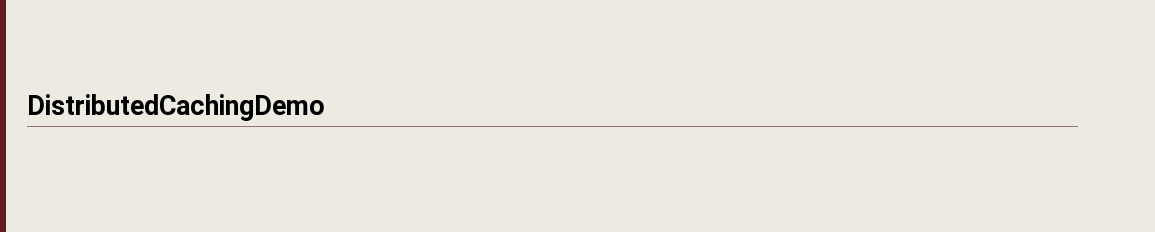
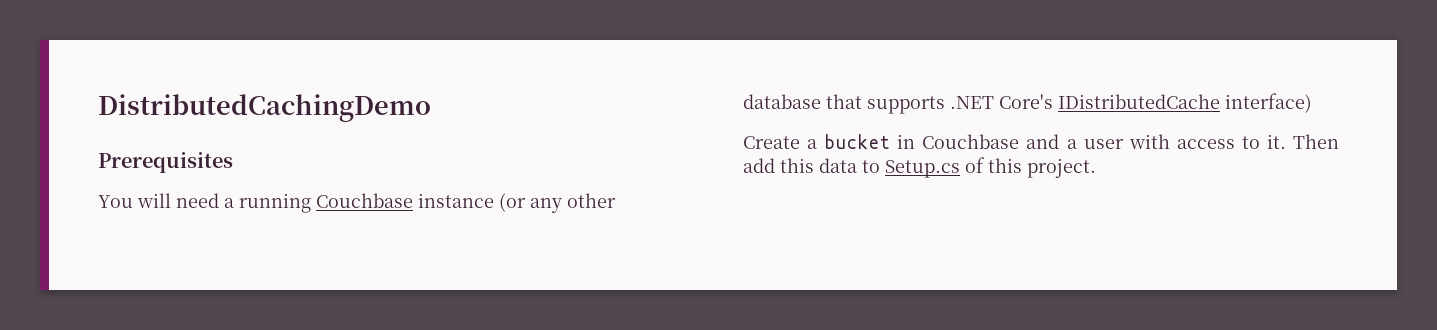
+ Prerequisites
+ You will need a running Couchbase instance (or any other database that supports .NET Core's IDistributedCache interface)
+ Create a bucket in Couchbase and a user with access to it. Then add this data to Setup.cs of this project.

